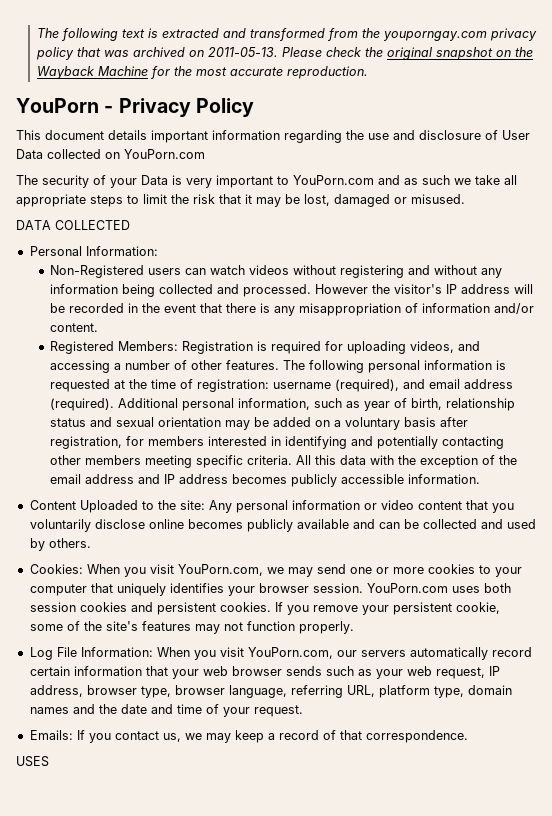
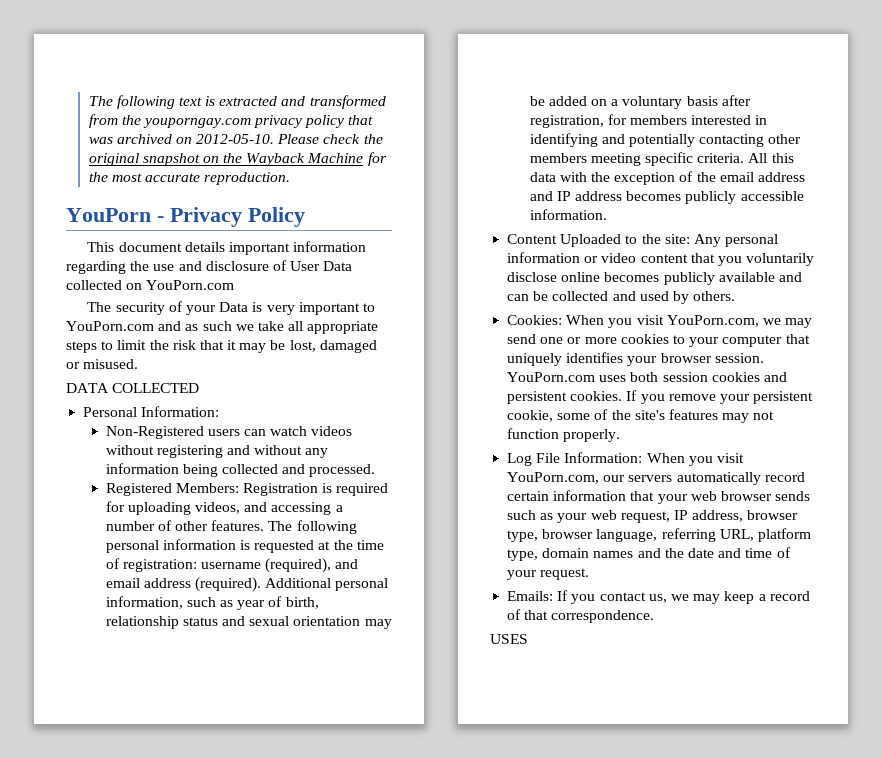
- The following text is extracted and transformed from the youporngay.com privacy policy that was archived on 2011-05-13.
+ The following text is extracted and transformed from the youporngay.com privacy policy that was archived on 2012-05-10.
- However the visitor's IP address will be recorded in the event that there is any misappropriation of information and/or content.

